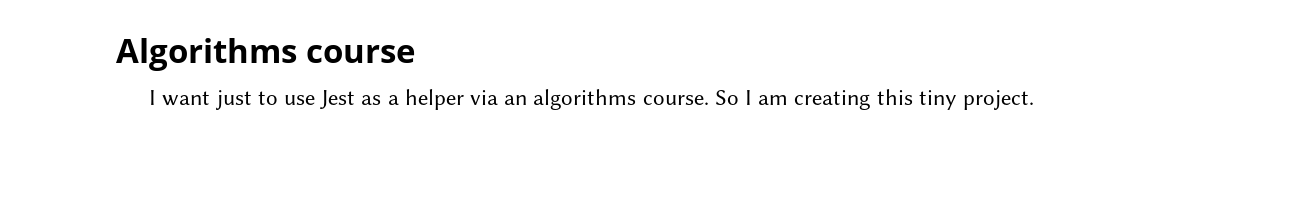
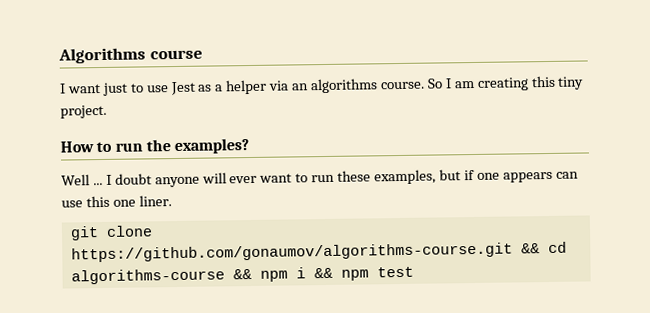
+ How to run the examples?
+ Well ... I doubt anyone will ever want to run these examples, but if one appears can use this one liner.
+ git clone https://github.com/gonaumov/algorithms-course.git && cd algorithms-course && npm i && npm test

